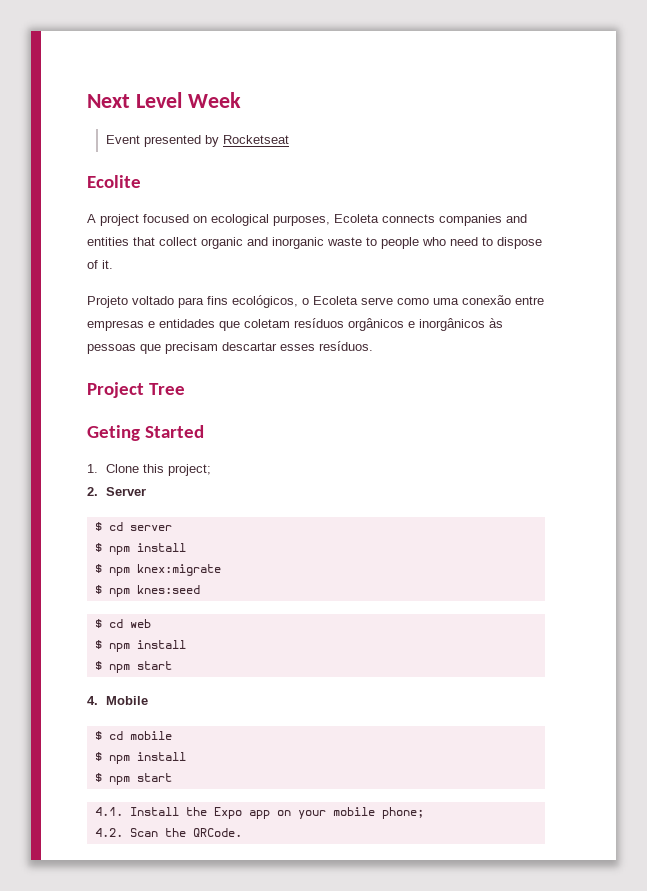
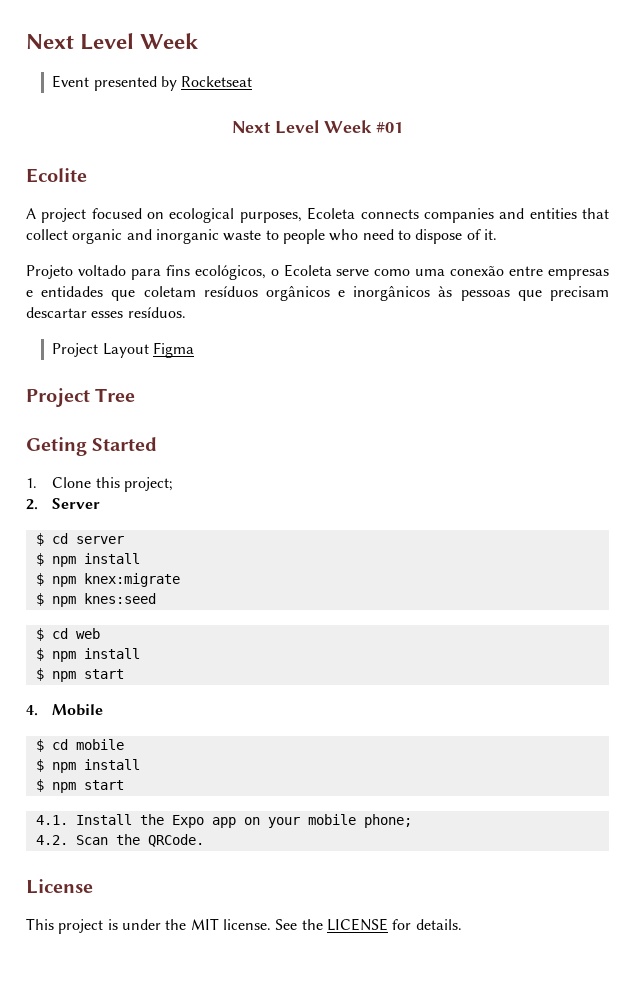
+ Next Level Week #01
+ Project Layout Figma
+ License
+ This project is under the MIT license. See the LICENSE for details.

